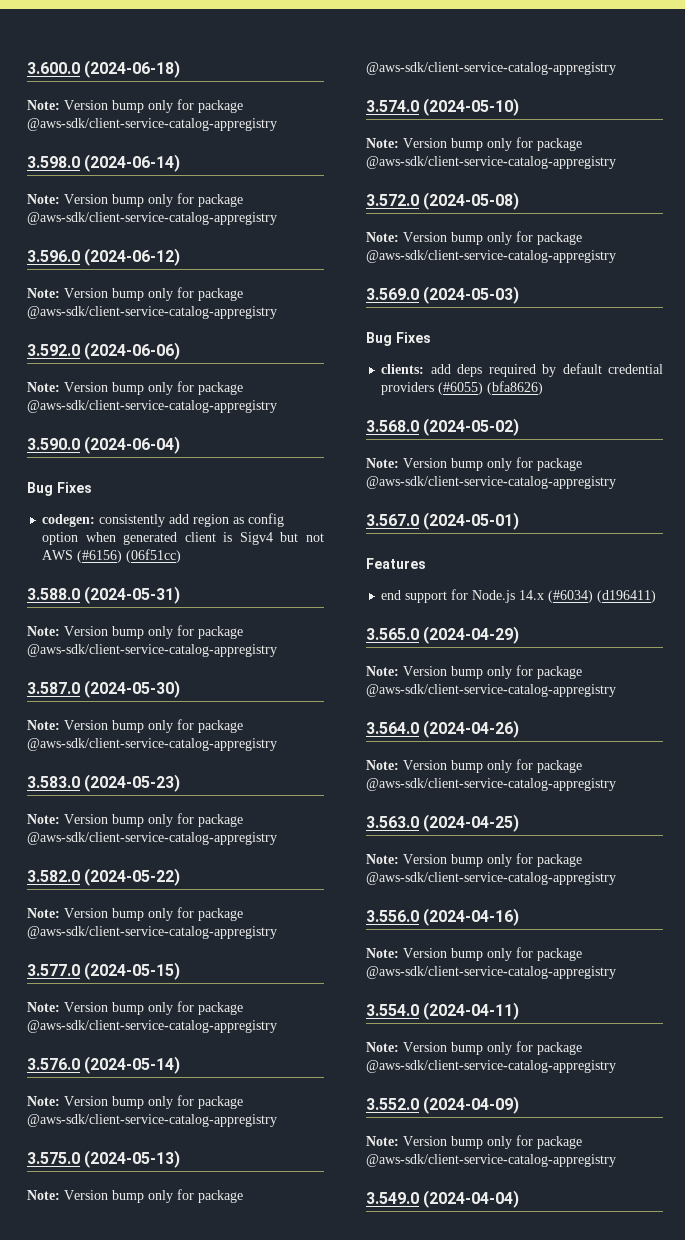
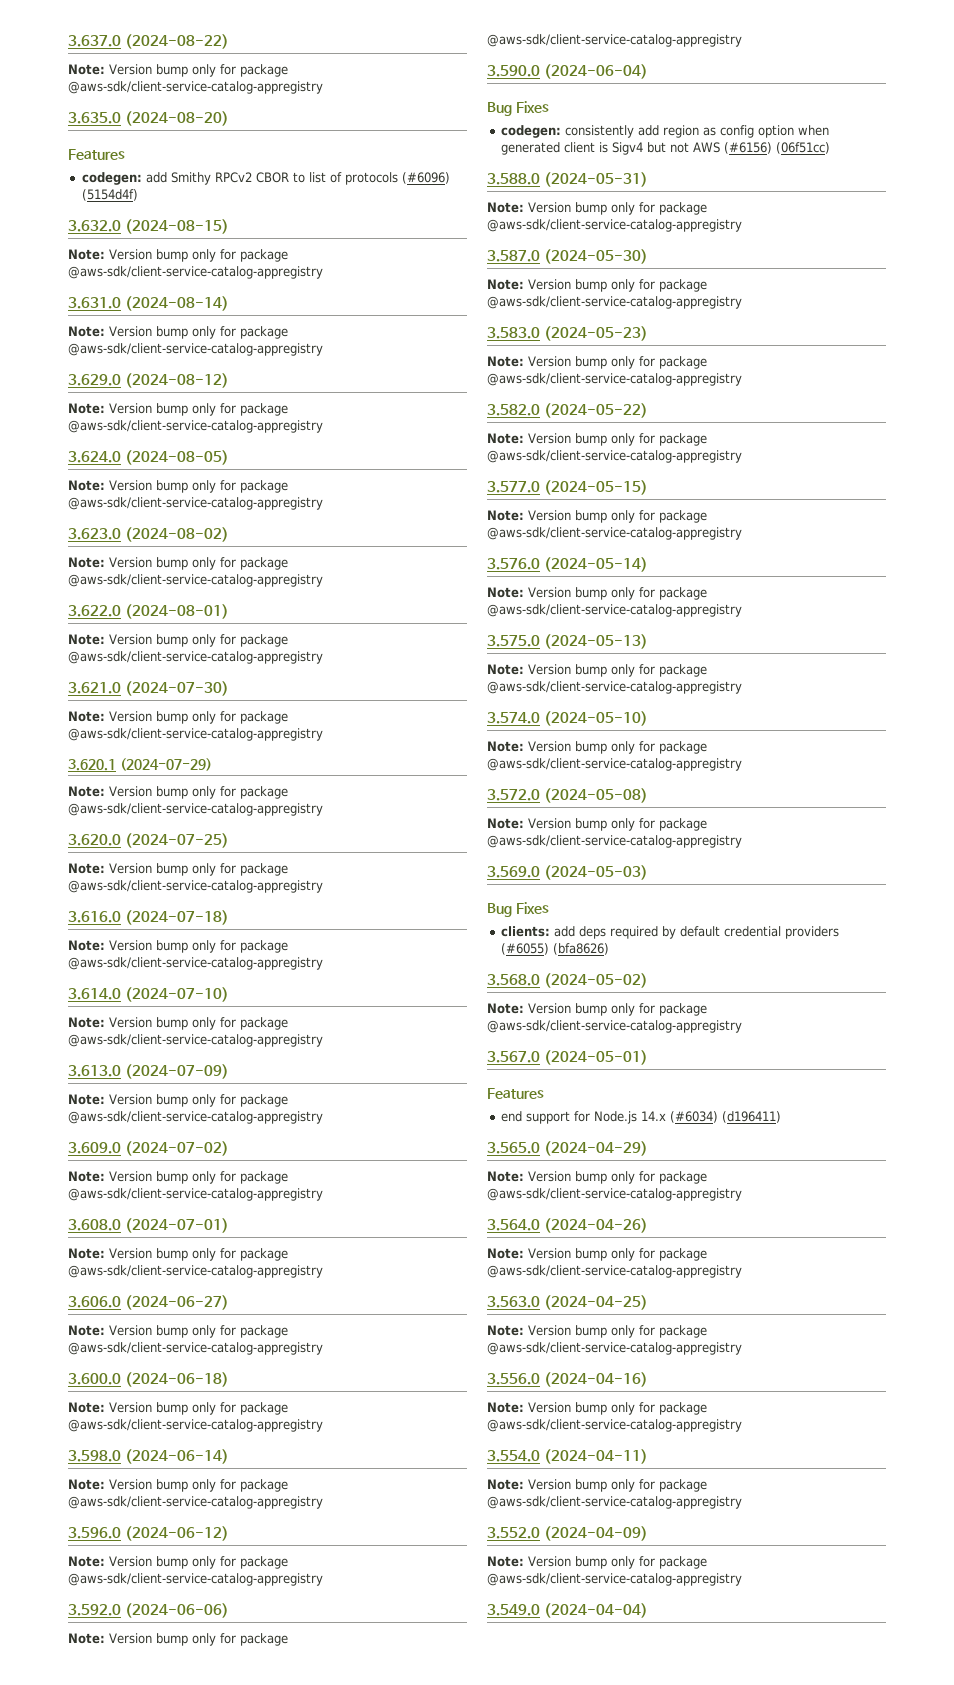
+ 3.637.0 (2024-08-22)
+ Note: Version bump only for package @aws-sdk/client-service-catalog-appregistry
+ 3.635.0 (2024-08-20)
+ Features
+ codegen: add Smithy RPCv2 CBOR to list of protocols (#6096) (5154d4f)
+ 3.632.0 (2024-08-15)
+ Note: Version bump only for package @aws-sdk/client-service-catalog-appregistry
+ 3.631.0 (2024-08-14)
+ Note: Version bump only for package @aws-sdk/client-service-catalog-appregistry
+ 3.629.0 (2024-08-12)
+ Note: Version bump only for package @aws-sdk/client-service-catalog-appregistry
+ 3.624.0 (2024-08-05)
+ Note: Version bump only for package @aws-sdk/client-service-catalog-appregistry
+ 3.623.0 (2024-08-02)
+ Note: Version bump only for package @aws-sdk/client-service-catalog-appregistry
+ 3.622.0 (2024-08-01)
+ Note: Version bump only for package @aws-sdk/client-service-catalog-appregistry
+ 3.621.0 (2024-07-30)
+ Note: Version bump only for package @aws-sdk/client-service-catalog-appregistry
+ 3.620.1 (2024-07-29)
+ Note: Version bump only for package @aws-sdk/client-service-catalog-appregistry
+ 3.620.0 (2024-07-25)
+ Note: Version bump only for package @aws-sdk/client-service-catalog-appregistry
+ 3.616.0 (2024-07-18)
+ Note: Version bump only for package @aws-sdk/client-service-catalog-appregistry
+ 3.614.0 (2024-07-10)
+ Note: Version bump only for package @aws-sdk/client-service-catalog-appregistry
+ 3.613.0 (2024-07-09)
+ Note: Version bump only for package @aws-sdk/client-service-catalog-appregistry
+ 3.609.0 (2024-07-02)
+ Note: Version bump only for package @aws-sdk/client-service-catalog-appregistry
+ 3.608.0 (2024-07-01)
+ Note: Version bump only for package @aws-sdk/client-service-catalog-appregistry
+ 3.606.0 (2024-06-27)
+ Note: Version bump only for package @aws-sdk/client-service-catalog-appregistry

